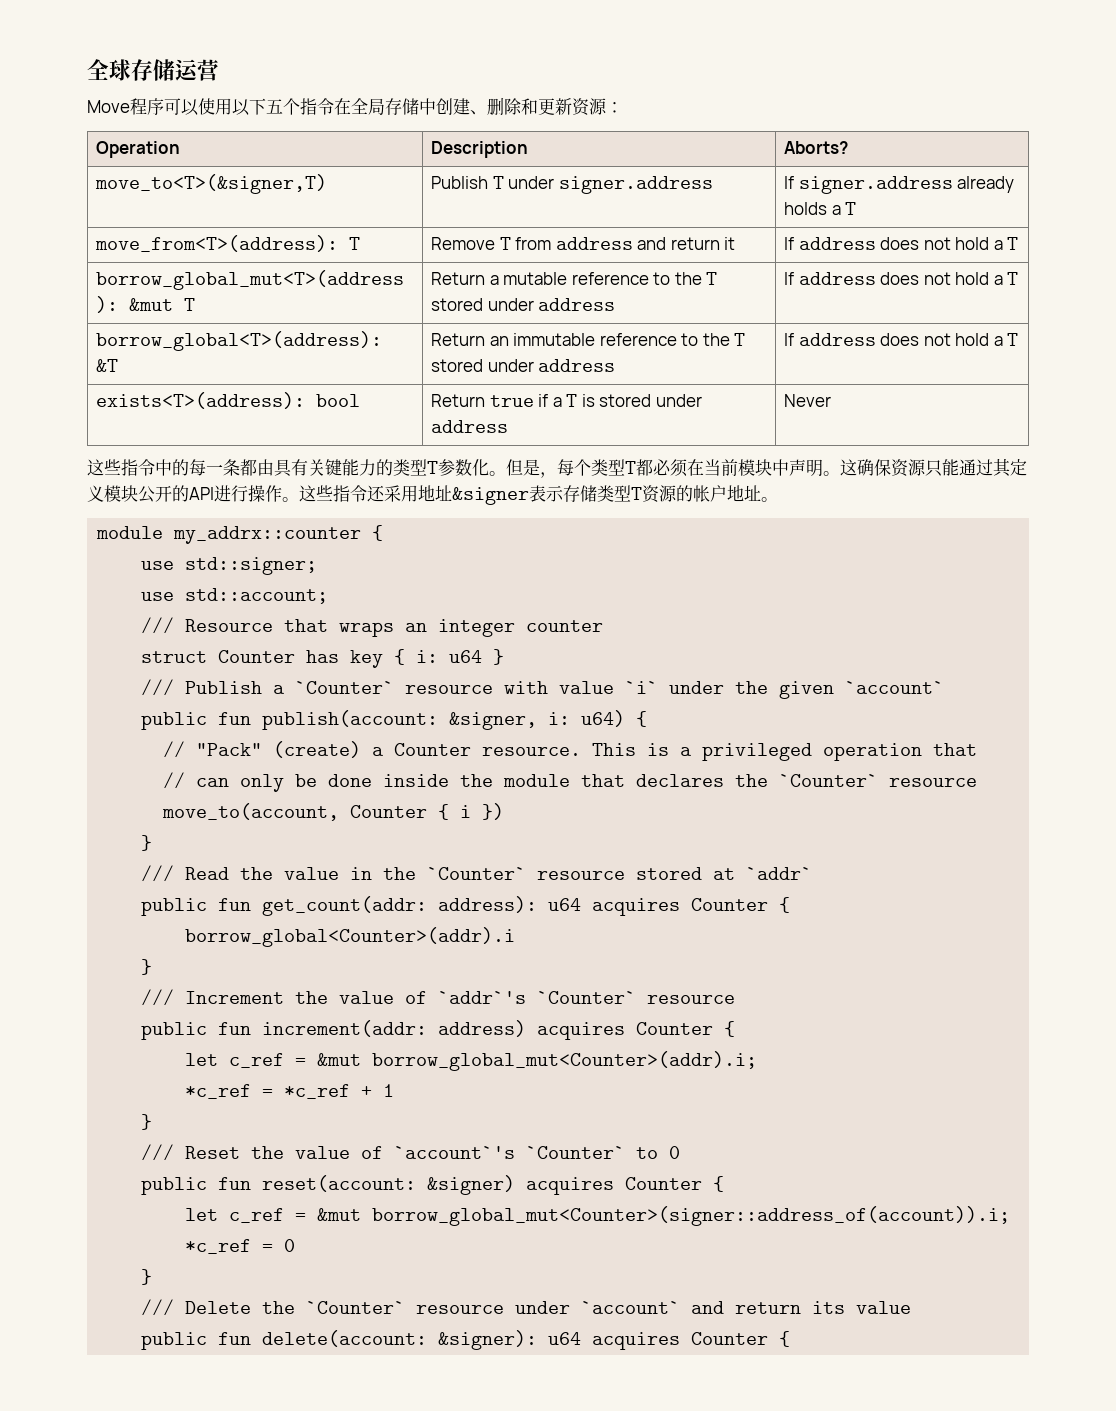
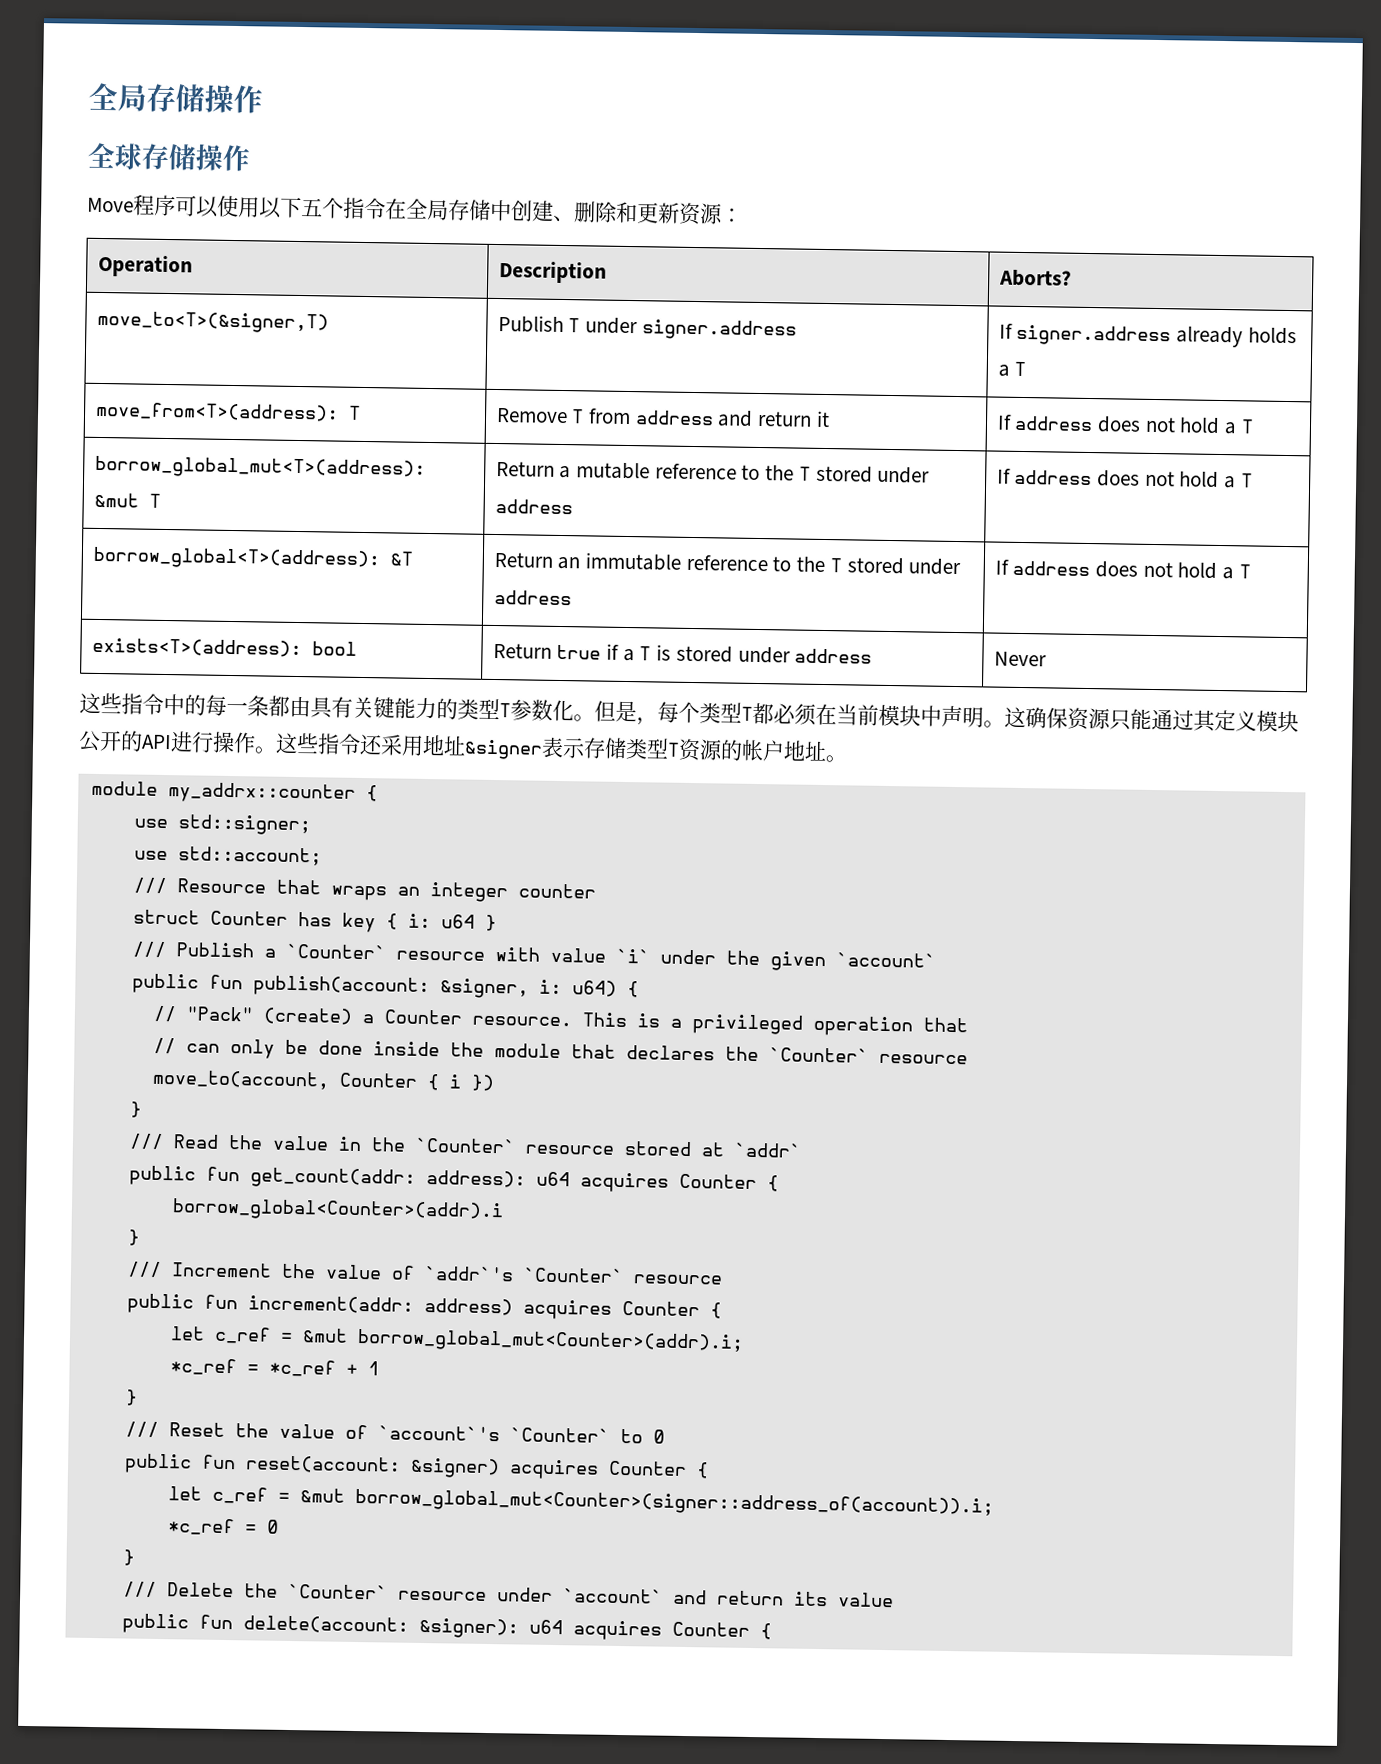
- 全球存储运营
+ 全局存储操作
+ 全球存储操作

